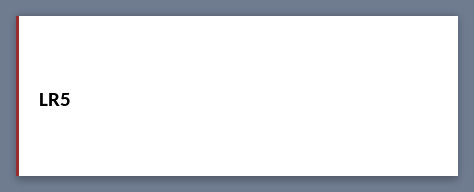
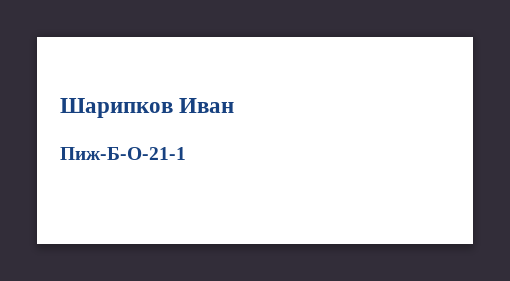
- LR5
+ Шарипков Иван
+ Пиж-Б-О-21-1

